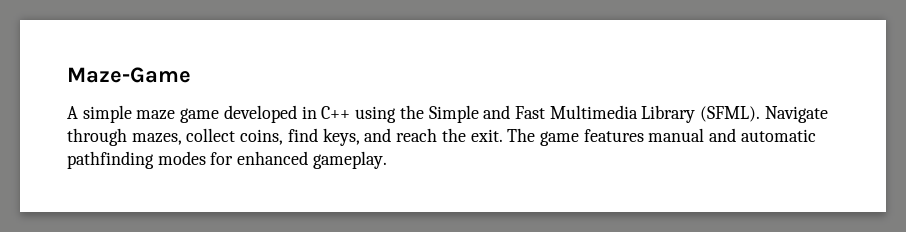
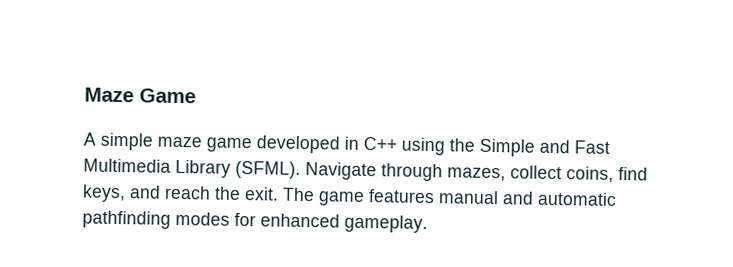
- Maze-Game
+ Maze Game

